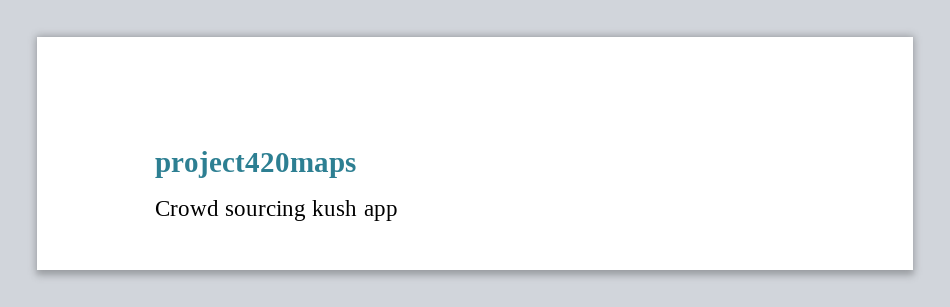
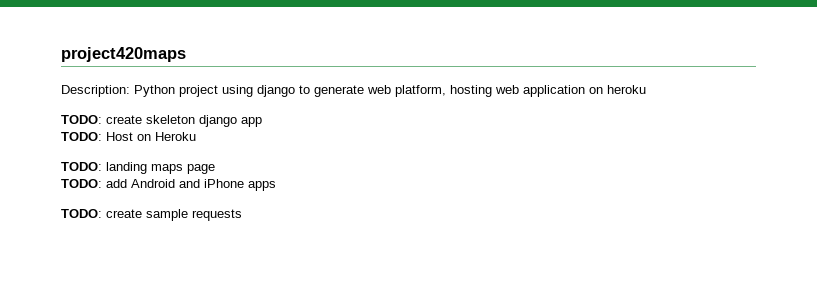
- Crowd sourcing kush app
+ Description: Python project using django to generate web platform, hosting web application on heroku
+ TODO: create skeleton django app
+ TODO: Host on Heroku
+ TODO: landing maps page
+ TODO: add Android and iPhone apps
+ TODO: create sample requests

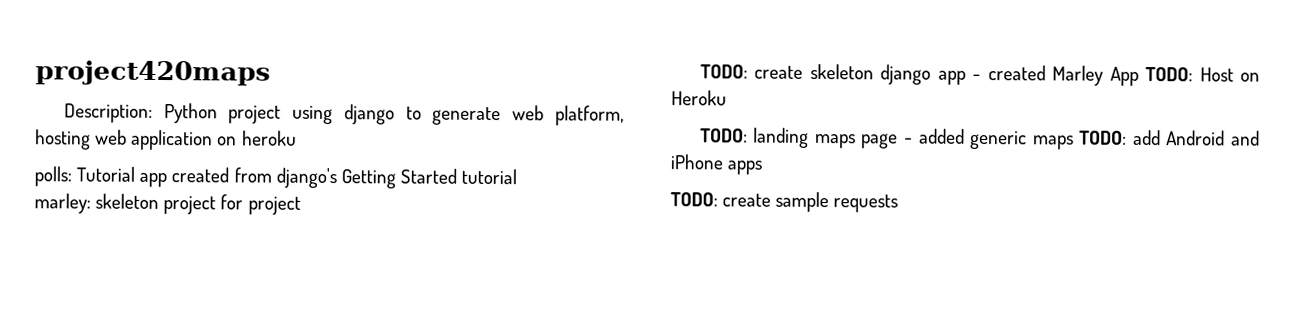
+ polls: Tutorial app created from django's Getting Started tutorial
+ marley: skeleton project for project
- TODO: create skeleton django app
- TODO: Host on Heroku
+ TODO: create skeleton django app - created Marley App TODO: Host on Heroku
- TODO: landing maps page
- TODO: add Android and iPhone apps
+ TODO: landing maps page - added generic maps TODO: add Android and iPhone apps

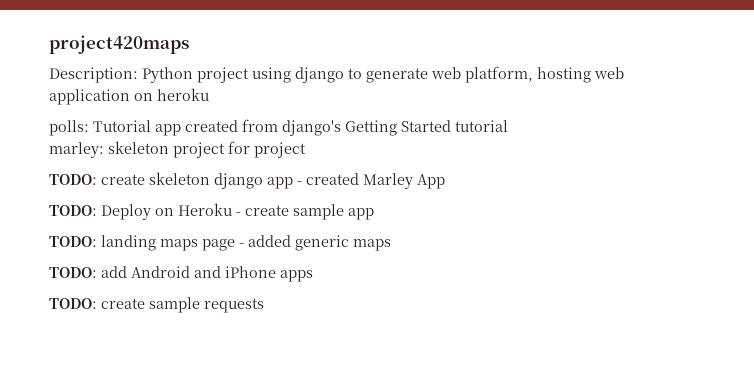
- TODO: create skeleton django app - created Marley App TODO: Host on Heroku
+ TODO: create skeleton django app - created Marley App
+ TODO: Deploy on Heroku - create sample app
- TODO: landing maps page - added generic maps TODO: add Android and iPhone apps
+ TODO: landing maps page - added generic maps
+ TODO: add Android and iPhone apps

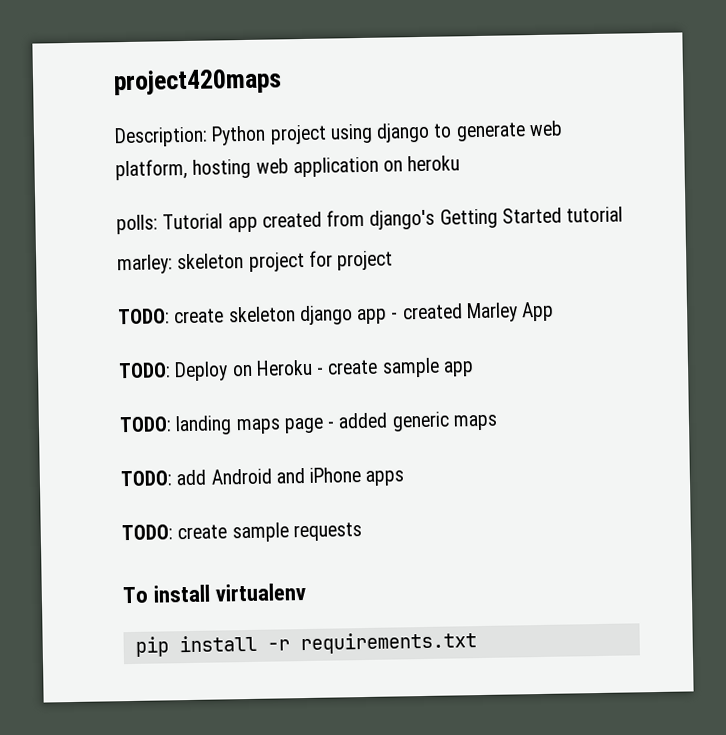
+ To install virtualenv
+ pip install -r requirements.txt

